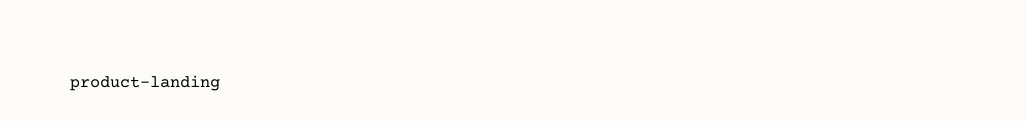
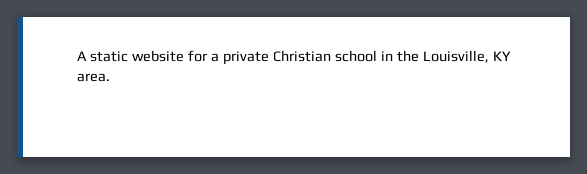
- product-landing
+ A static website for a private Christian school in the Louisville, KY area.

